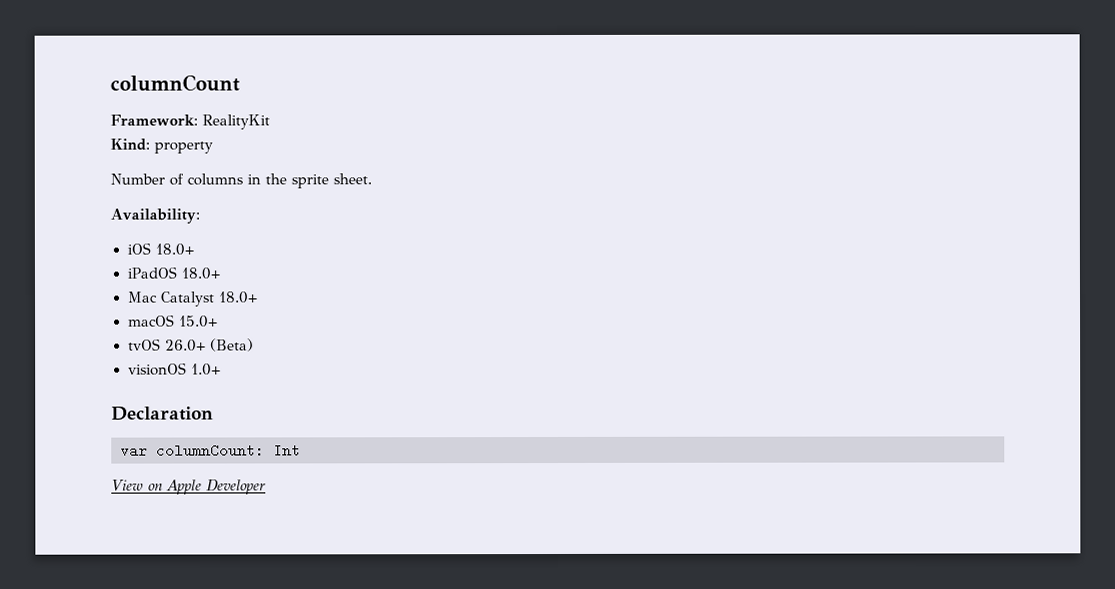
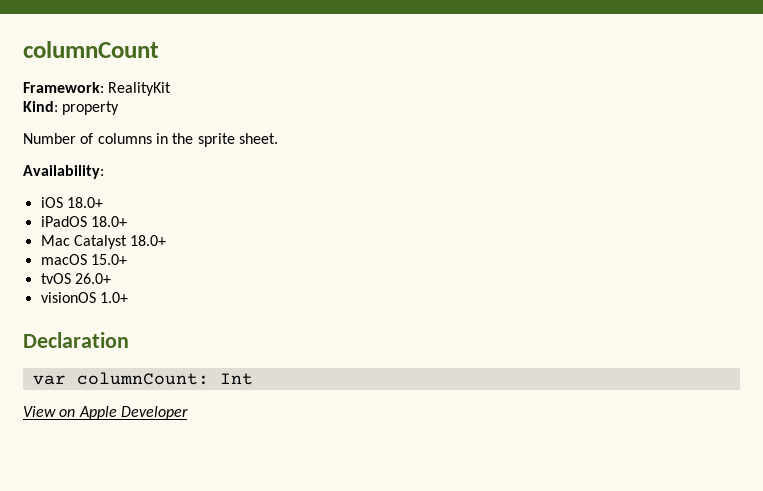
- tvOS 26.0+ (Beta)
+ tvOS 26.0+

